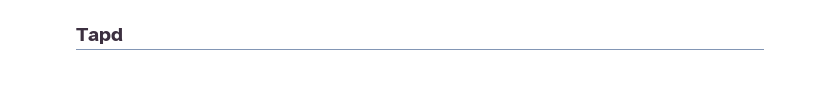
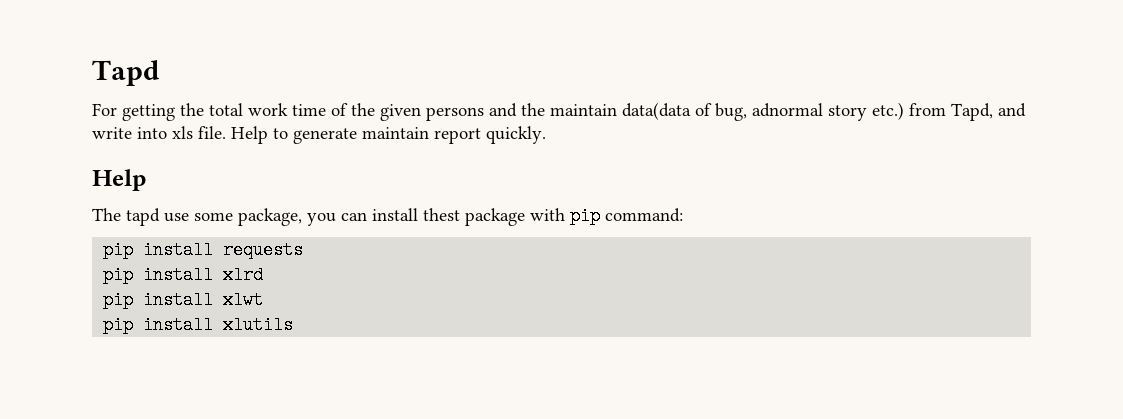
+ For getting the total work time of the given persons and the maintain data(data of bug, adnormal story etc.) from Tapd, and write into xls file. Help to generate maintain report quickly.
+ Help
+ The tapd use some package, you can install thest package with pip command:
+ pip install requests
+ pip install xlrd
+ pip install xlwt
+ pip install xlutils

